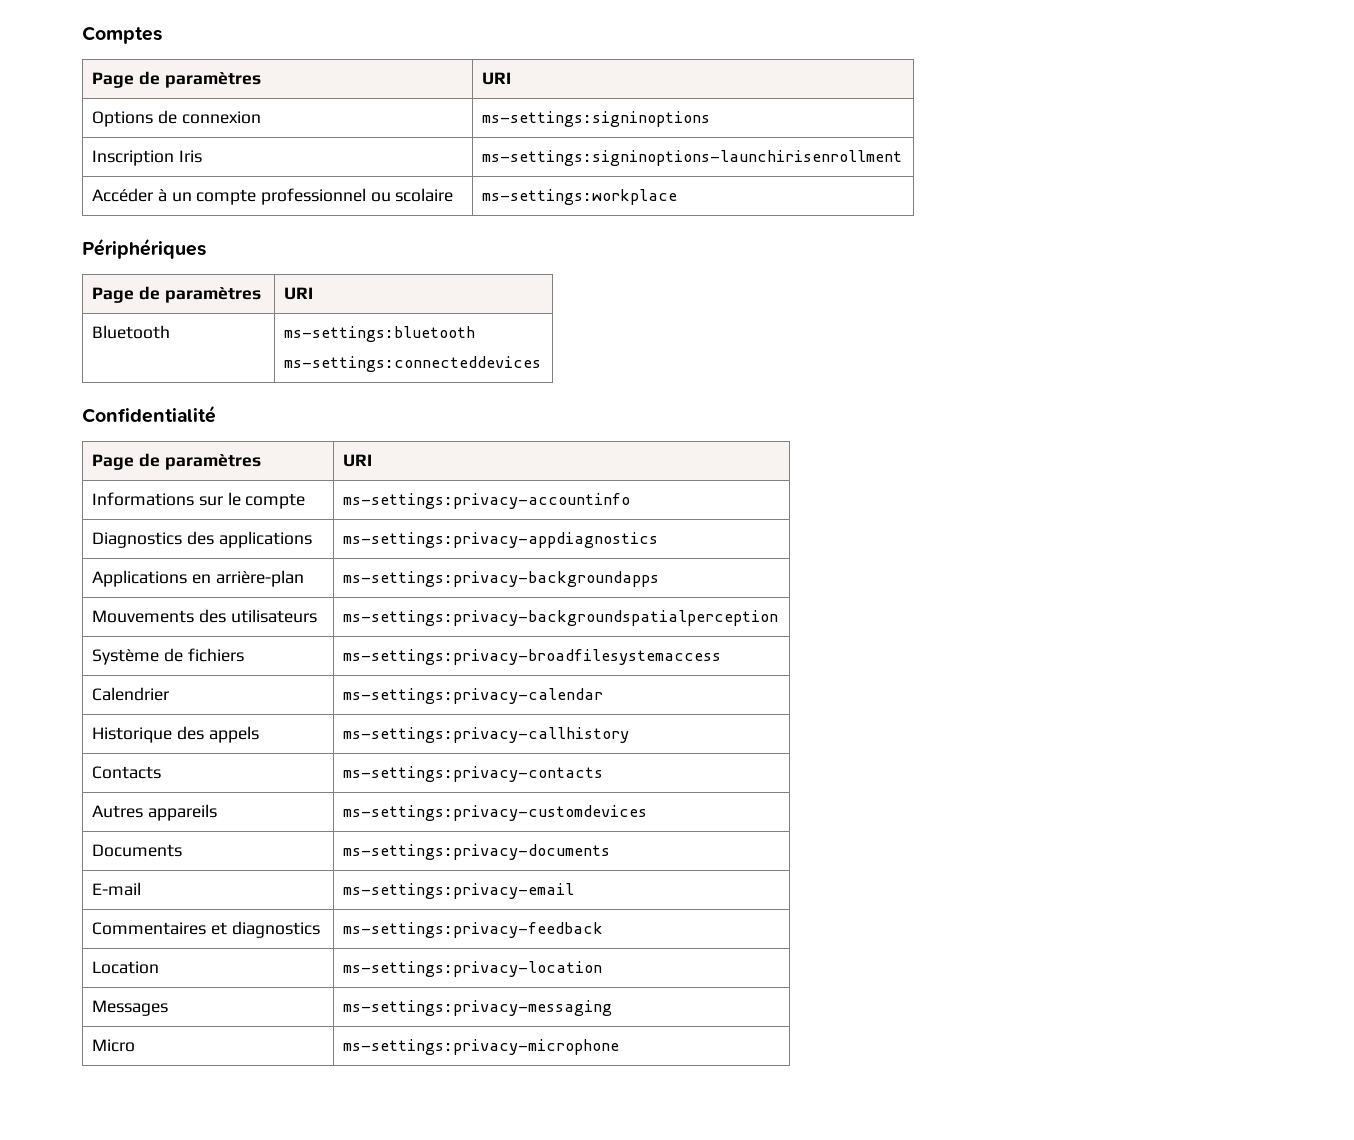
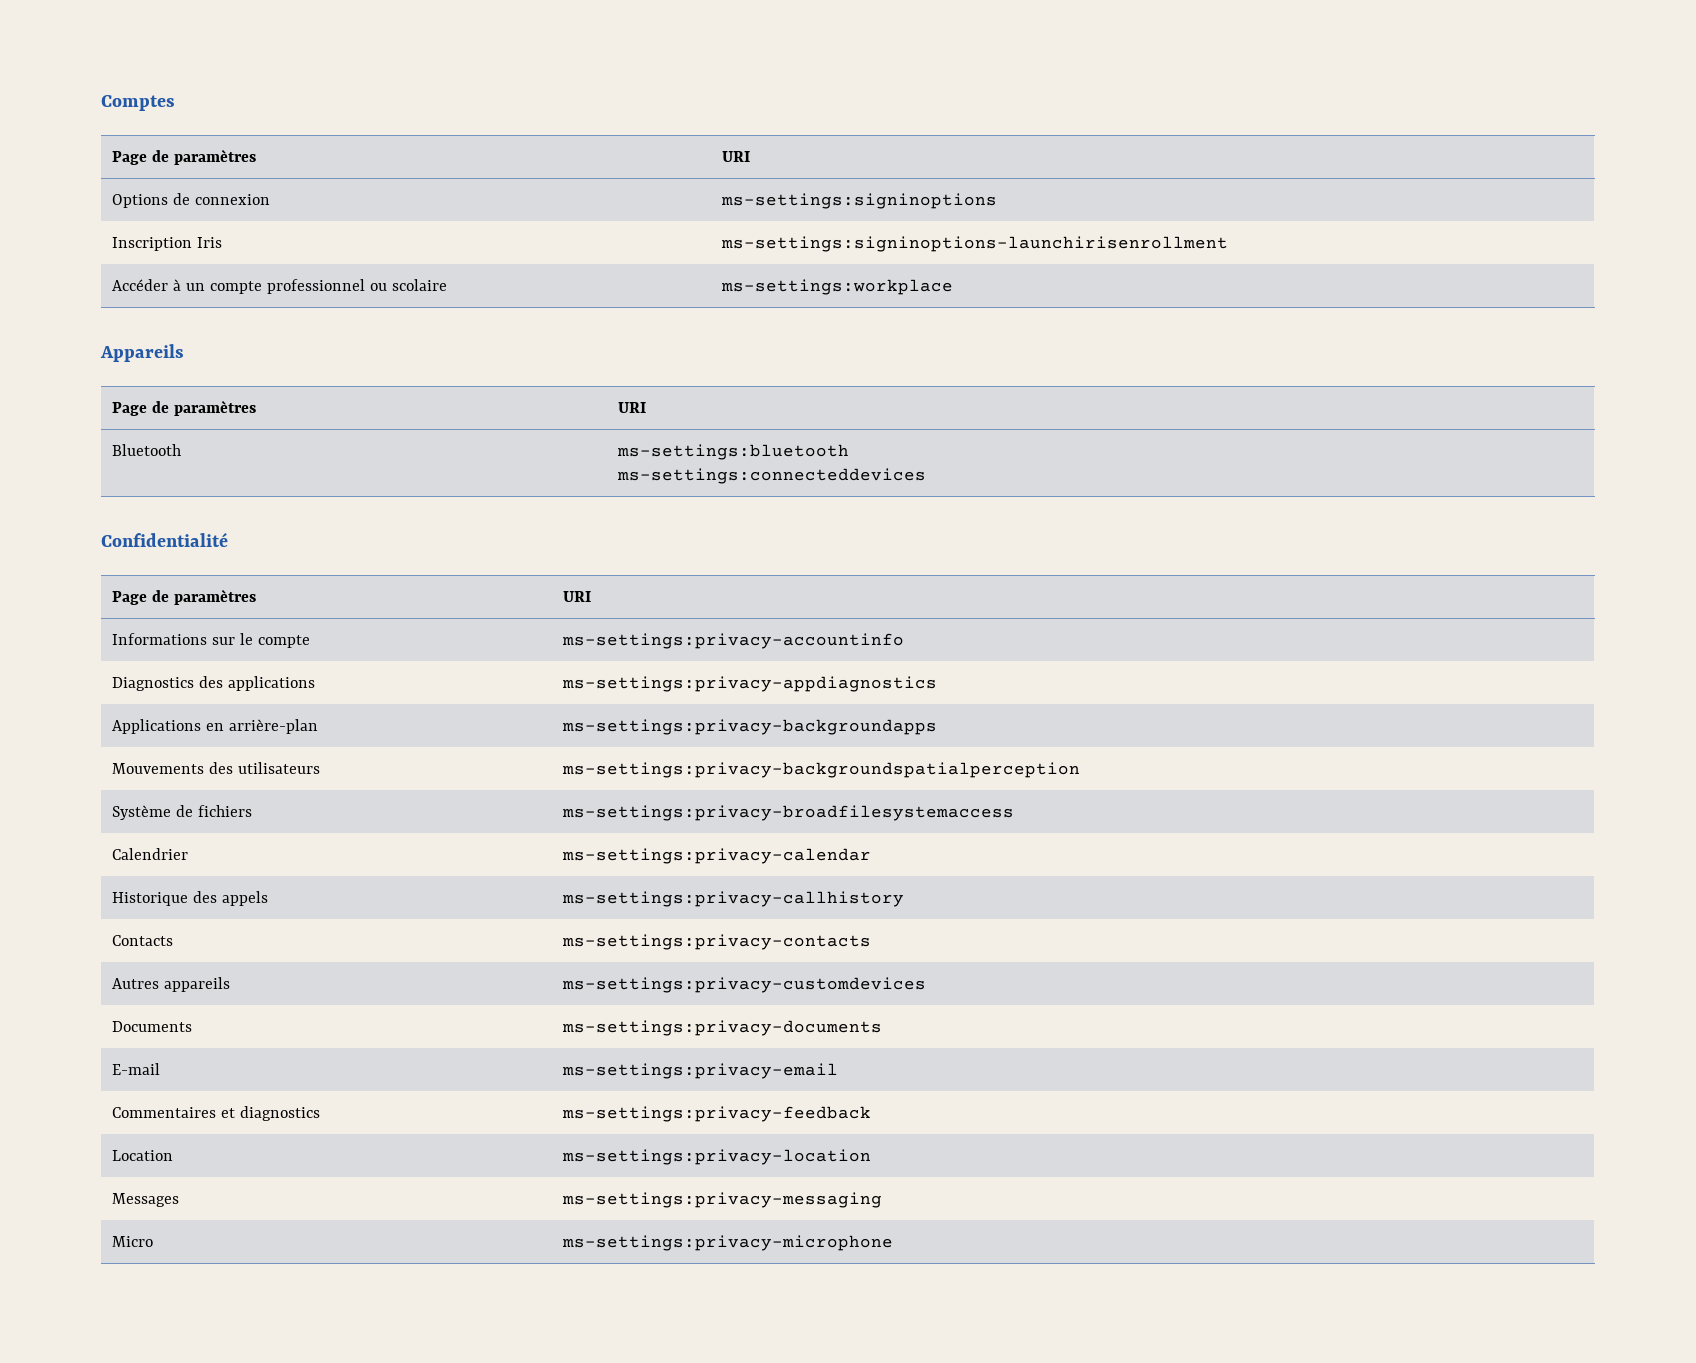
- Périphériques
+ Appareils

